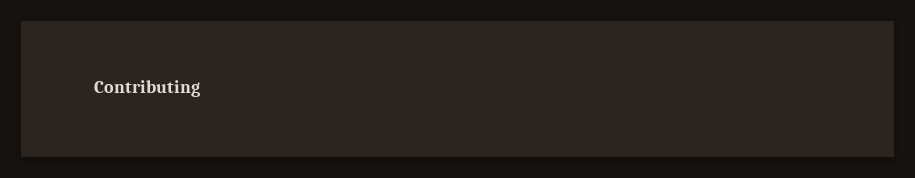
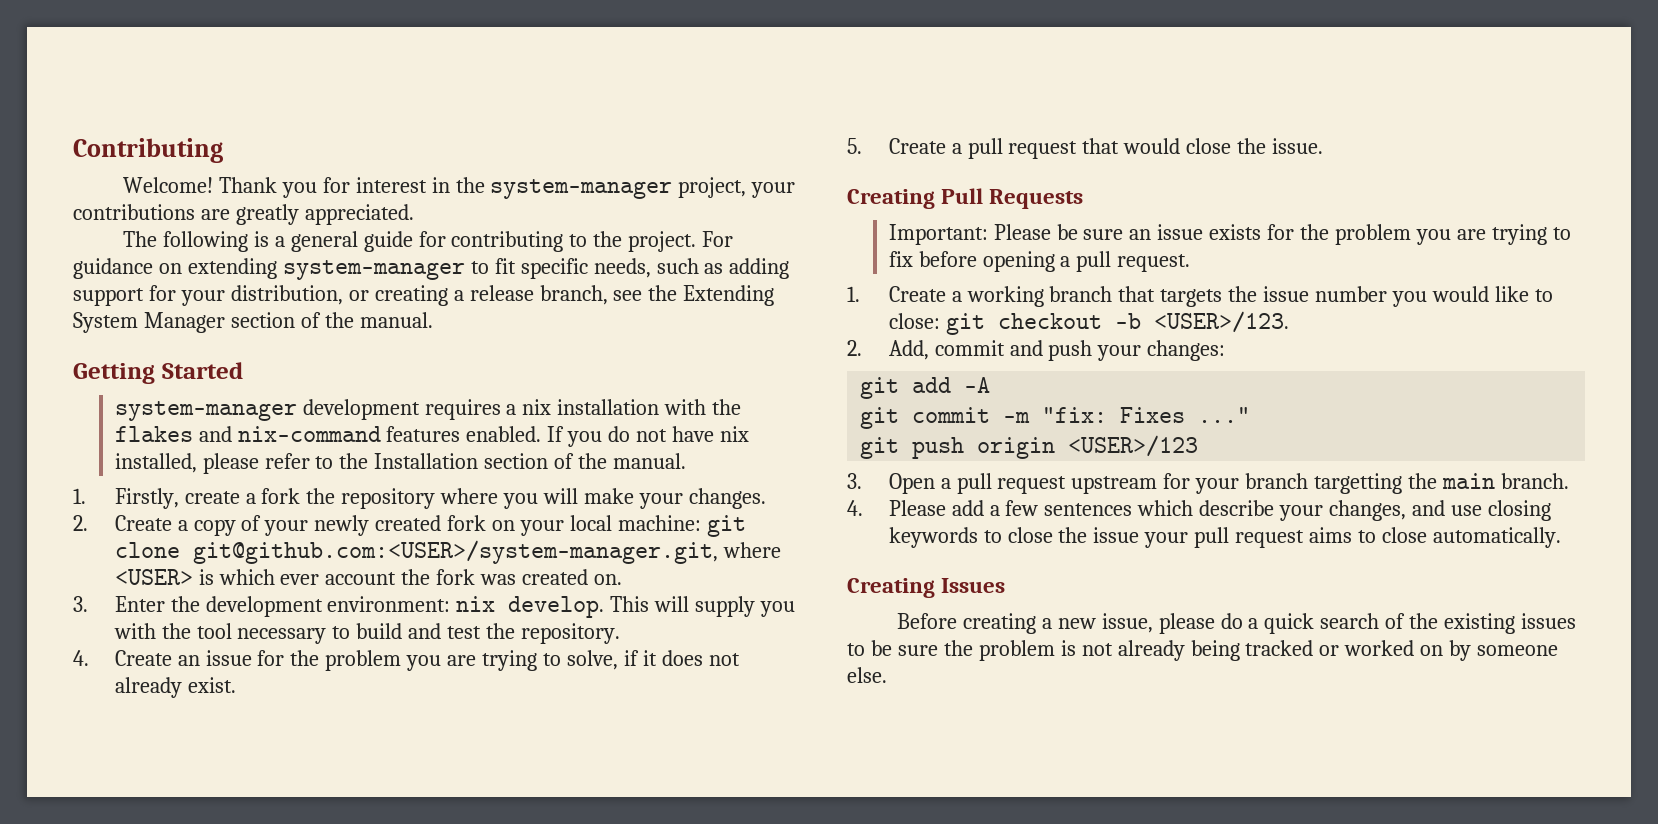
+ Welcome! Thank you for interest in the system-manager project, your contributions are greatly appreciated.
+ The following is a general guide for contributing to the project. For guidance on extending system-manager to fit specific needs, such as adding support for your distribution, or creating a release branch, see the Extending System Manager section of the manual.
+ Getting Started
+ system-manager development requires a nix installation with the flakes and nix-command features enabled. If you do not have nix installed, please refer to the Installation section of the manual.
+ 1. Firstly, create a fork the repository where you will make your changes.
+ 2. Create a copy of your newly created fork on your local machine: git clone git@github.com:<USER>/system-manager.git, where <USER> is which ever account the fork was created on.
+ 3. Enter the development environment: nix develop. This will supply you with the tool necessary to build and test the repository.
+ 4. Create an issue for the problem you are trying to solve, if it does not already exist.
+ 5. Create a pull request that would close the issue.
+ Creating Pull Requests
+ Important: Please be sure an issue exists for the problem you are trying to fix before opening a pull request.
+ 1. Create a working branch that targets the issue number you would like to close: git checkout -b <USER>/123.
+ 2. Add, commit and push your changes:
+ git add -A
+ git commit -m "fix: Fixes ..."
+ git push origin <USER>/123
+ 3. Open a pull request upstream for your branch targetting the main branch.
+ 4. Please add a few sentences which describe your changes, and use closing keywords to close the issue your pull request aims to close automatically.
+ Creating Issues
+ Before creating a new issue, please do a quick search of the existing issues to be sure the problem is not already being tracked or worked on by someone else.

